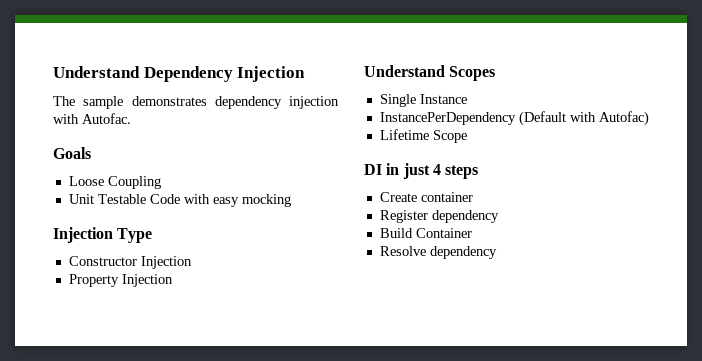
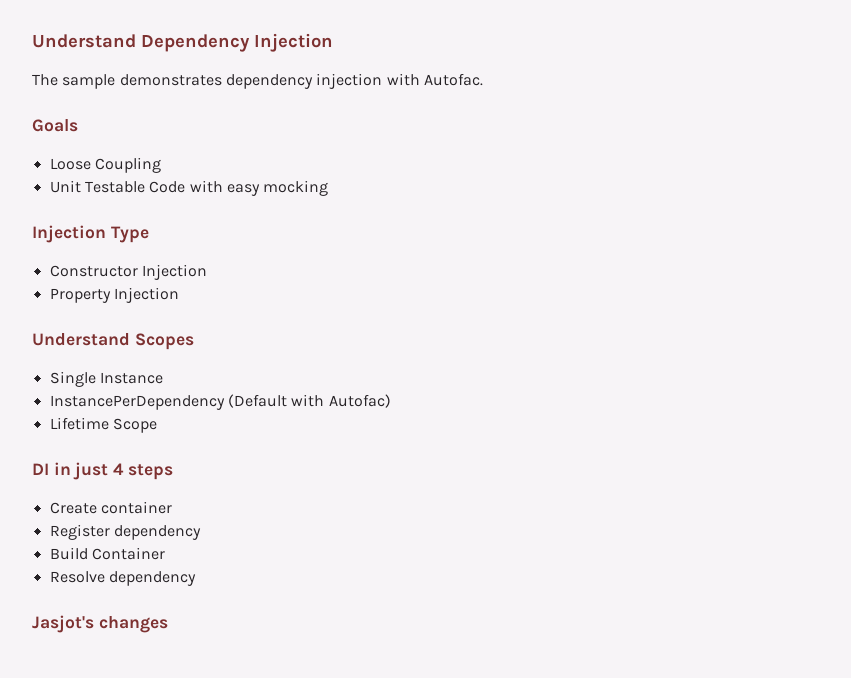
+ Jasjot's changes

